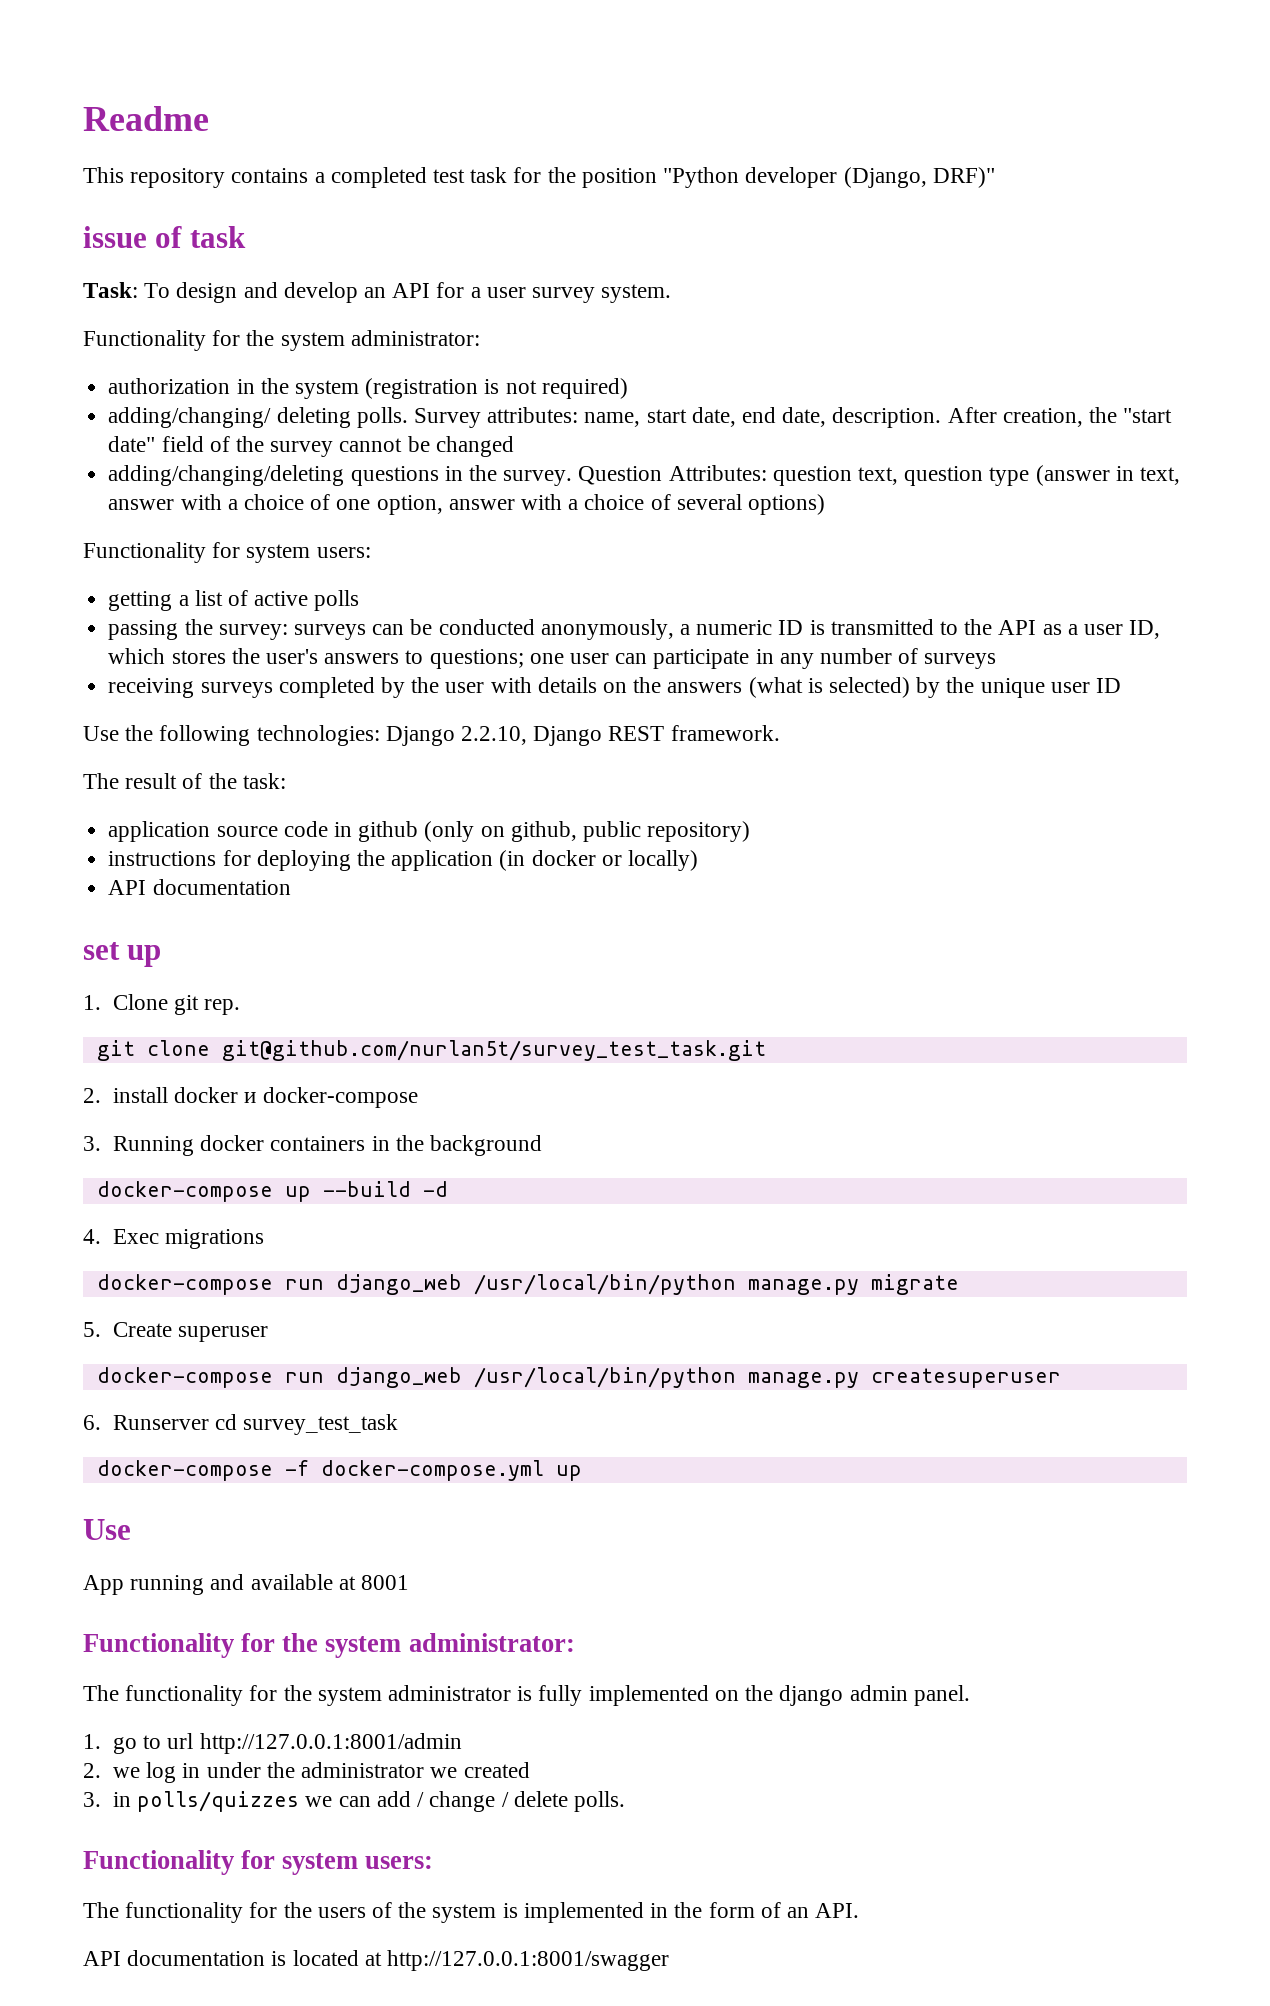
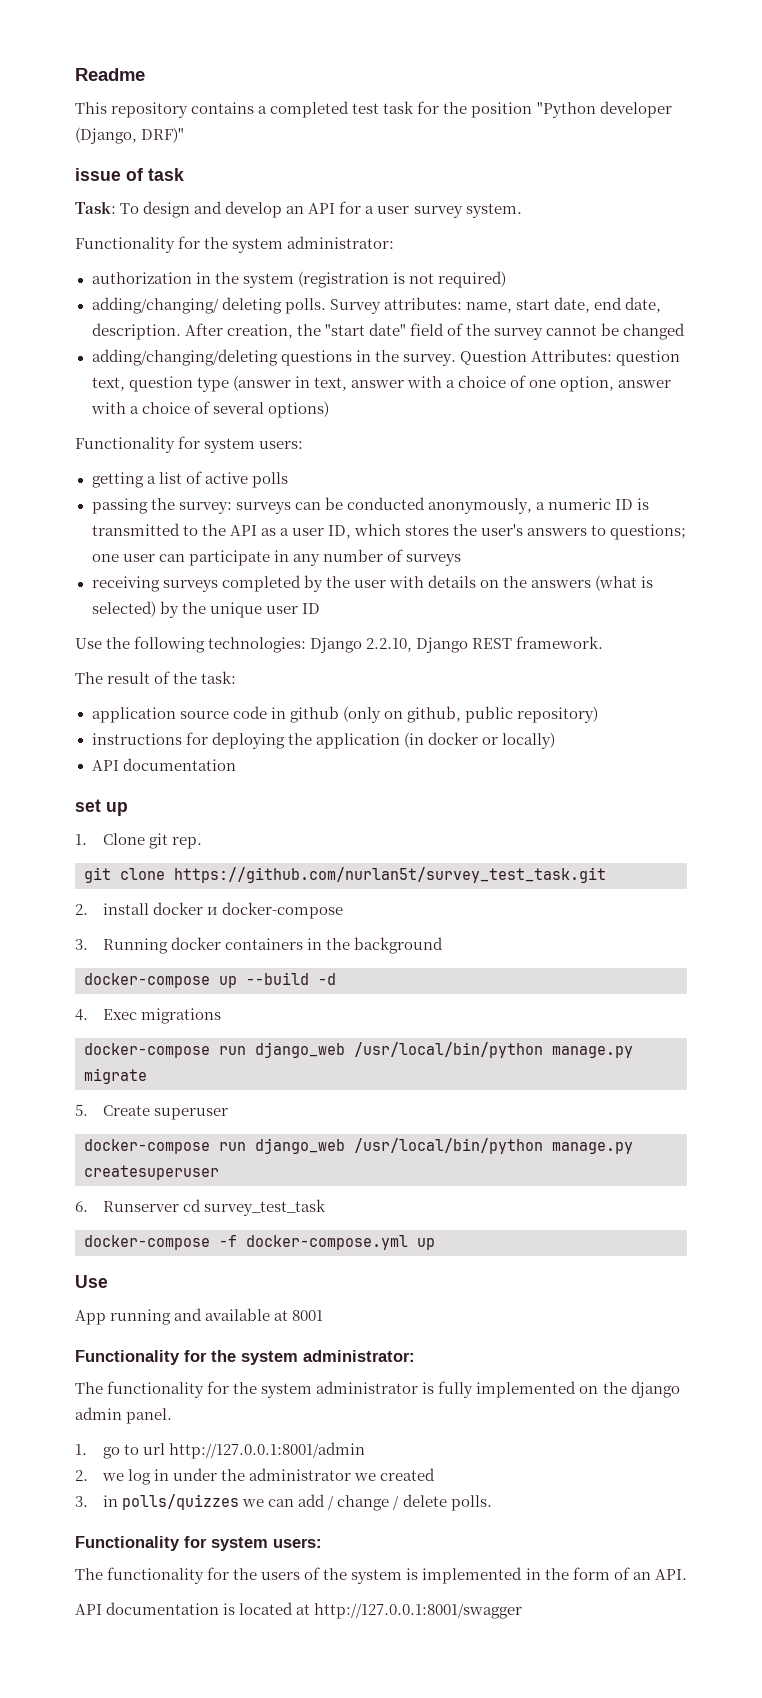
- git clone git@github.com/nurlan5t/survey_test_task.git
+ git clone https://github.com/nurlan5t/survey_test_task.git

